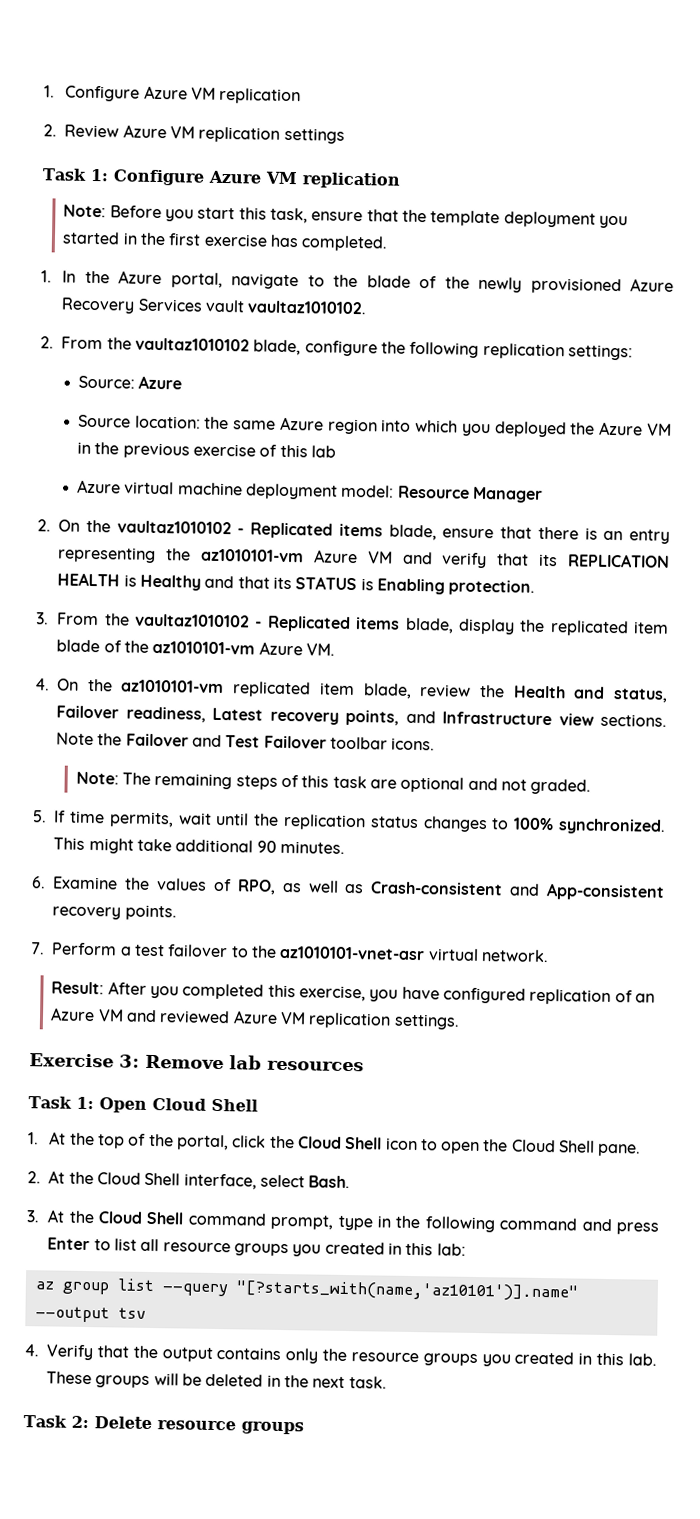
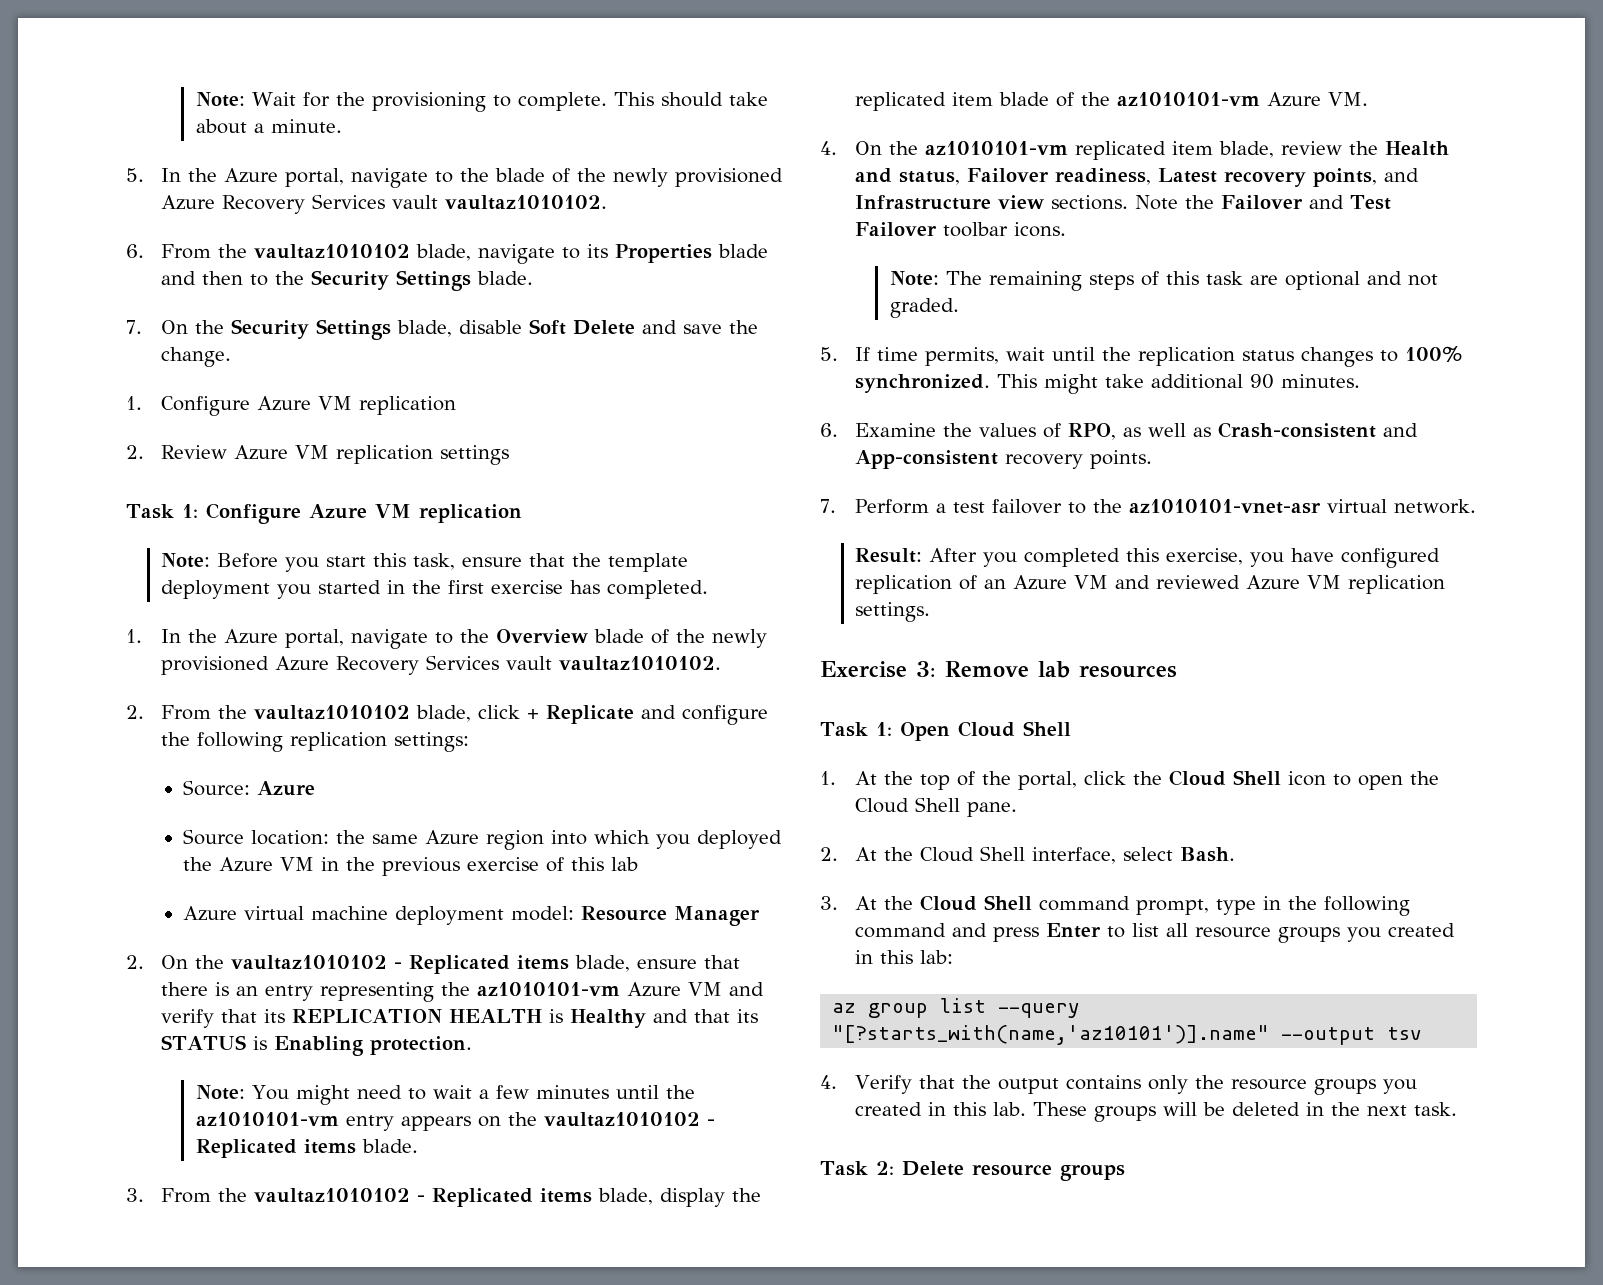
+ Note: Wait for the provisioning to complete. This should take about a minute.
+ 5. In the Azure portal, navigate to the blade of the newly provisioned Azure Recovery Services vault vaultaz1010102.
+ 6. From the vaultaz1010102 blade, navigate to its Properties blade and then to the Security Settings blade.
+ 7. On the Security Settings blade, disable Soft Delete and save the change.
- 1. In the Azure portal, navigate to the blade of the newly provisioned Azure Recovery Services vault vaultaz1010102.
+ 1. In the Azure portal, navigate to the Overview blade of the newly provisioned Azure Recovery Services vault vaultaz1010102.
- 2. From the vaultaz1010102 blade, configure the following replication settings:
+ 2. From the vaultaz1010102 blade, click + Replicate and configure the following replication settings:
+ Note: You might need to wait a few minutes until the az1010101-vm entry appears on the vaultaz1010102 - Replicated items blade.

